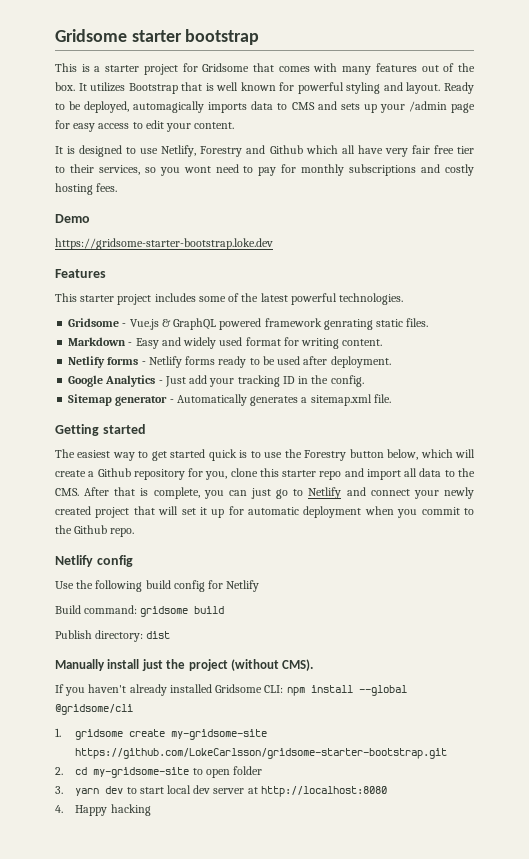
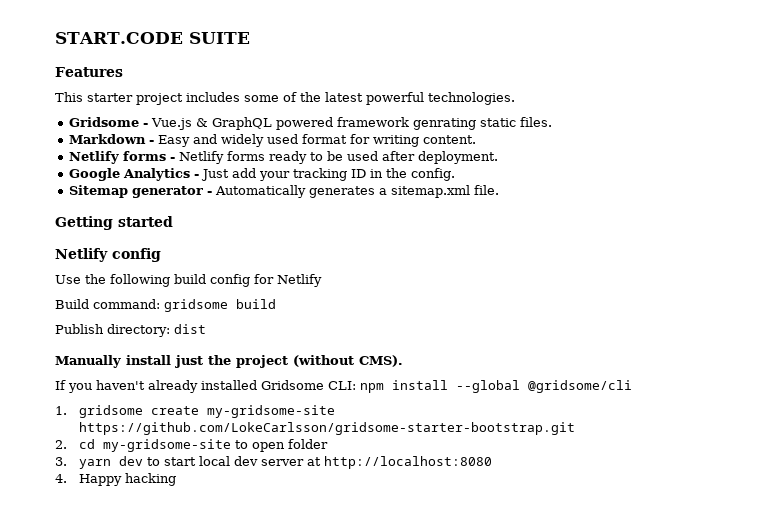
- Gridsome starter bootstrap
- This is a starter project for Gridsome that comes with many features out of the box. It utilizes Bootstrap that is well known for powerful styling and layout. Ready to be deployed, automagically imports data to CMS and sets up your /admin page for easy access to edit your content.
- It is designed to use Netlify, Forestry and Github which all have very fair free tier to their services, so you wont need to pay for monthly subscriptions and costly hosting fees.
- Demo
- https://gridsome-starter-bootstrap.loke.dev
+ START.CODE SUITE
- The easiest way to get started quick is to use the Forestry button below, which will create a Github repository for you, clone this starter repo and import all data to the CMS. After that is complete, you can just go to Netlify and connect your newly created project that will set it up for automatic deployment when you commit to the Github repo.

